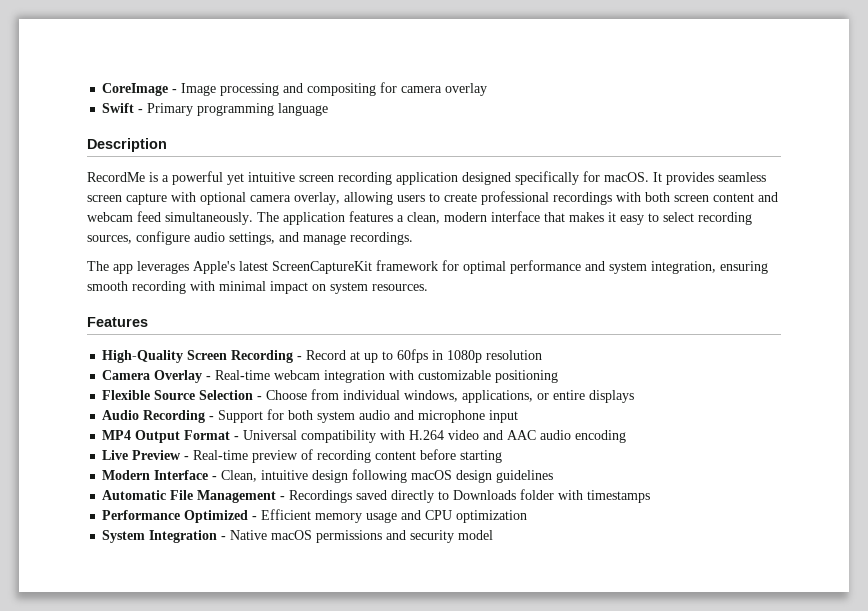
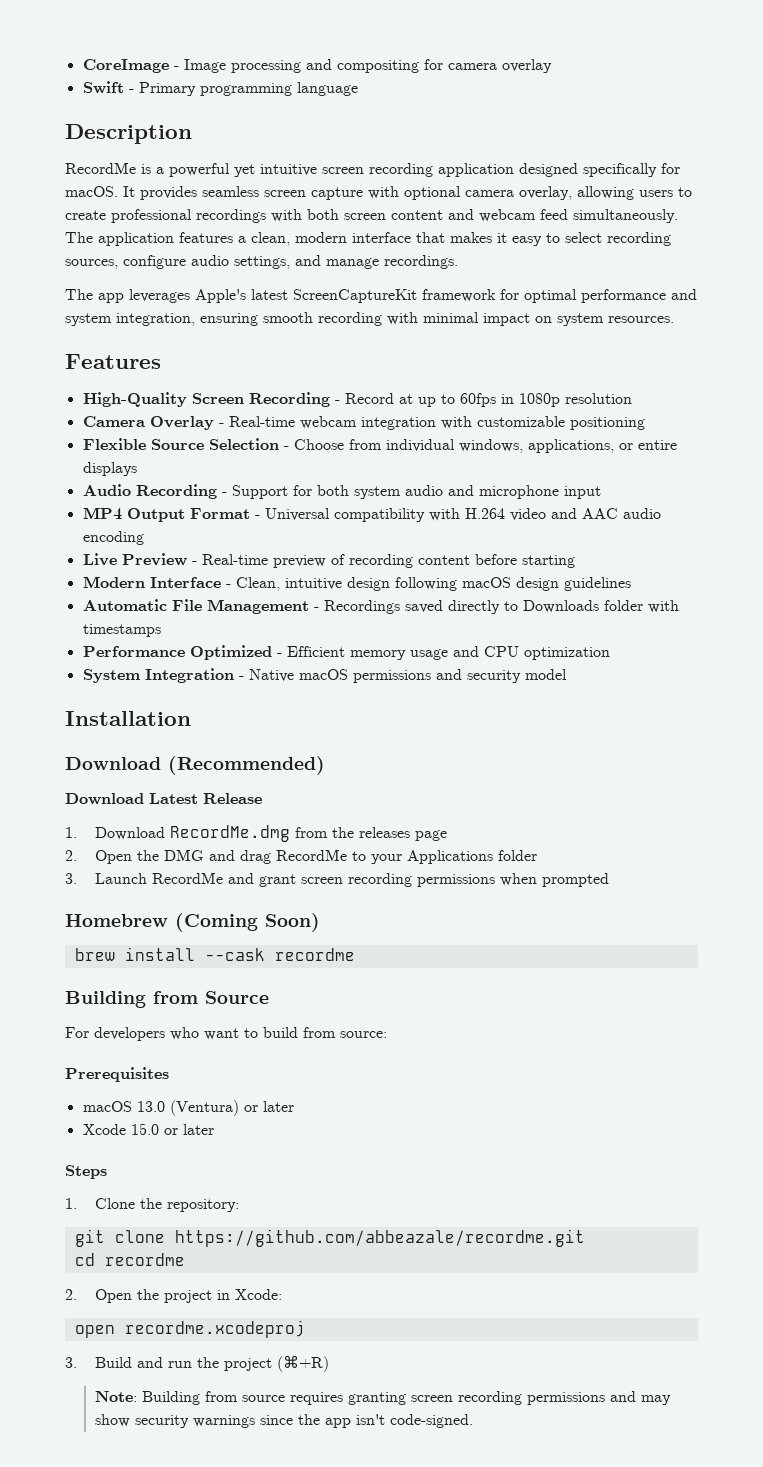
+ Installation
+ Download (Recommended)
+ Download Latest Release
+ 1. Download RecordMe.dmg from the releases page
+ 2. Open the DMG and drag RecordMe to your Applications folder
+ 3. Launch RecordMe and grant screen recording permissions when prompted
+ Homebrew (Coming Soon)
+ brew install --cask recordme
+ Building from Source
+ For developers who want to build from source:
+ Prerequisites
+ macOS 13.0 (Ventura) or later
+ Xcode 15.0 or later
+ Steps
+ 1. Clone the repository:
+ git clone https://github.com/abbeazale/recordme.git
+ cd recordme
+ 2. Open the project in Xcode:
+ open recordme.xcodeproj
+ 3. Build and run the project (⌘+R)
+ Note: Building from source requires granting screen recording permissions and may show security warnings since the app isn't code-signed.

